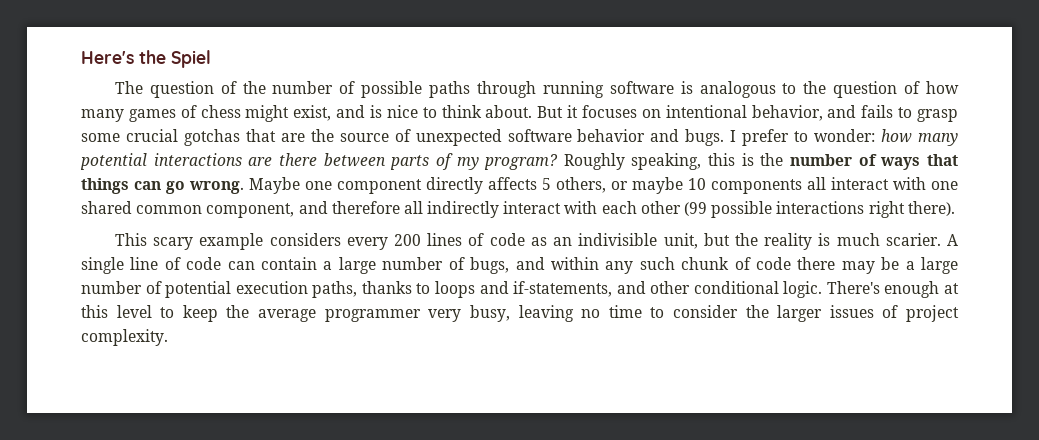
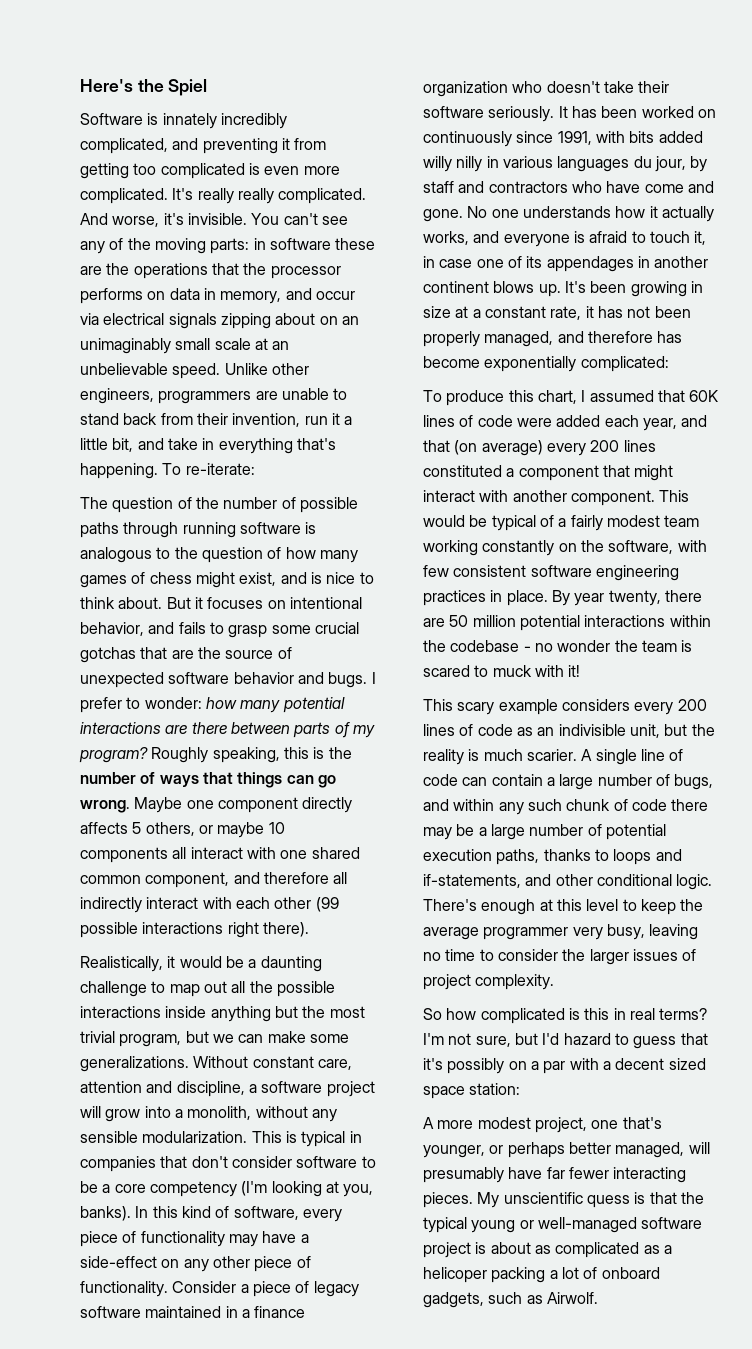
+ Software is innately incredibly complicated, and preventing it from getting too complicated is even more complicated. It's really really complicated. And worse, it's invisible. You can't see any of the moving parts: in software these are the operations that the processor performs on data in memory, and occur via electrical signals zipping about on an unimaginably small scale at an unbelievable speed. Unlike other engineers, programmers are unable to stand back from their invention, run it a little bit, and take in everything that's happening. To re-iterate:
+ Realistically, it would be a daunting challenge to map out all the possible interactions inside anything but the most trivial program, but we can make some generalizations. Without constant care, attention and discipline, a software project will grow into a monolith, without any sensible modularization. This is typical in companies that don't consider software to be a core competency (I'm looking at you, banks). In this kind of software, every piece of functionality may have a side-effect on any other piece of functionality. Consider a piece of legacy software maintained in a finance organization who doesn't take their software seriously. It has been worked on continuously since 1991, with bits added willy nilly in various languages du jour, by staff and contractors who have come and gone. No one understands how it actually works, and everyone is afraid to touch it, in case one of its appendages in another continent blows up. It's been growing in size at a constant rate, it has not been properly managed, and therefore has become exponentially complicated:
+ To produce this chart, I assumed that 60K lines of code were added each year, and that (on average) every 200 lines constituted a component that might interact with another component. This would be typical of a fairly modest team working constantly on the software, with few consistent software engineering practices in place. By year twenty, there are 50 million potential interactions within the codebase - no wonder the team is scared to muck with it!
+ So how complicated is this in real terms? I'm not sure, but I'd hazard to guess that it's possibly on a par with a decent sized space station:
+ A more modest project, one that's younger, or perhaps better managed, will presumably have far fewer interacting pieces. My unscientific quess is that the typical young or well-managed software project is about as complicated as a helicoper packing a lot of onboard gadgets, such as Airwolf.

